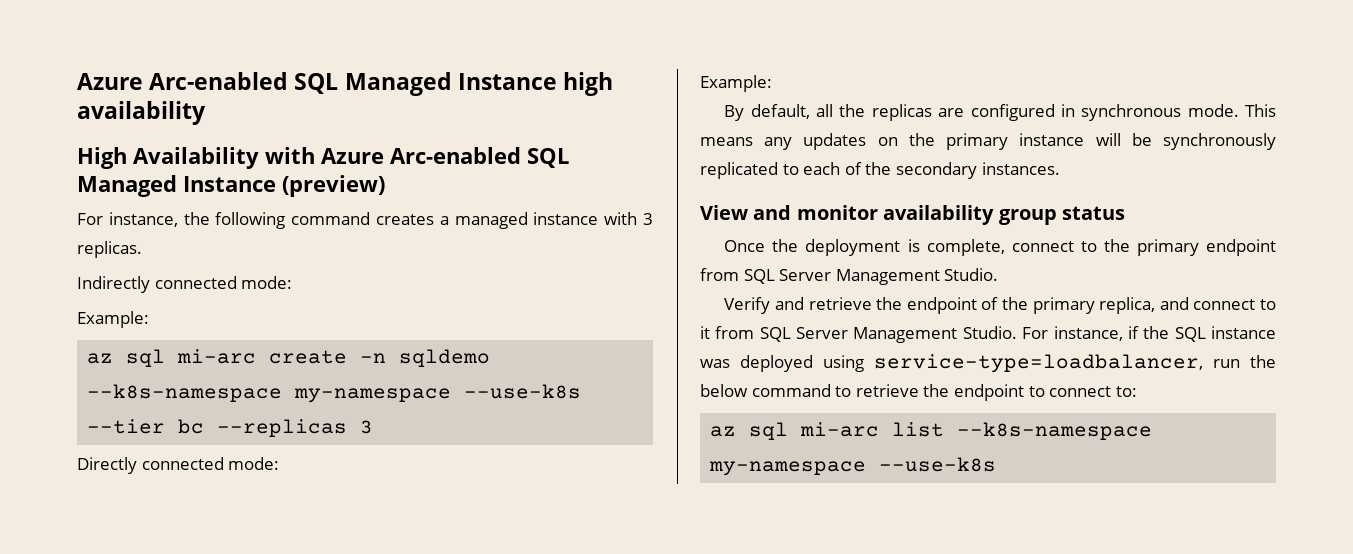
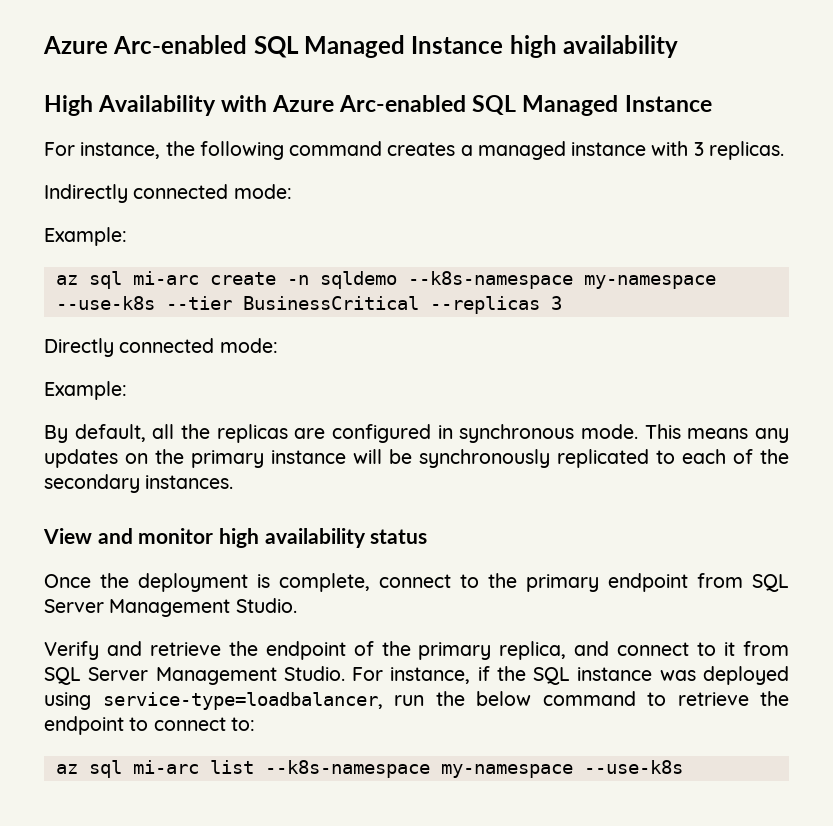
- High Availability with Azure Arc-enabled SQL Managed Instance (preview)
+ High Availability with Azure Arc-enabled SQL Managed Instance
- az sql mi-arc create -n sqldemo --k8s-namespace my-namespace --use-k8s --tier bc --replicas 3
+ az sql mi-arc create -n sqldemo --k8s-namespace my-namespace --use-k8s --tier BusinessCritical --replicas 3
- View and monitor availability group status
+ View and monitor high availability status

